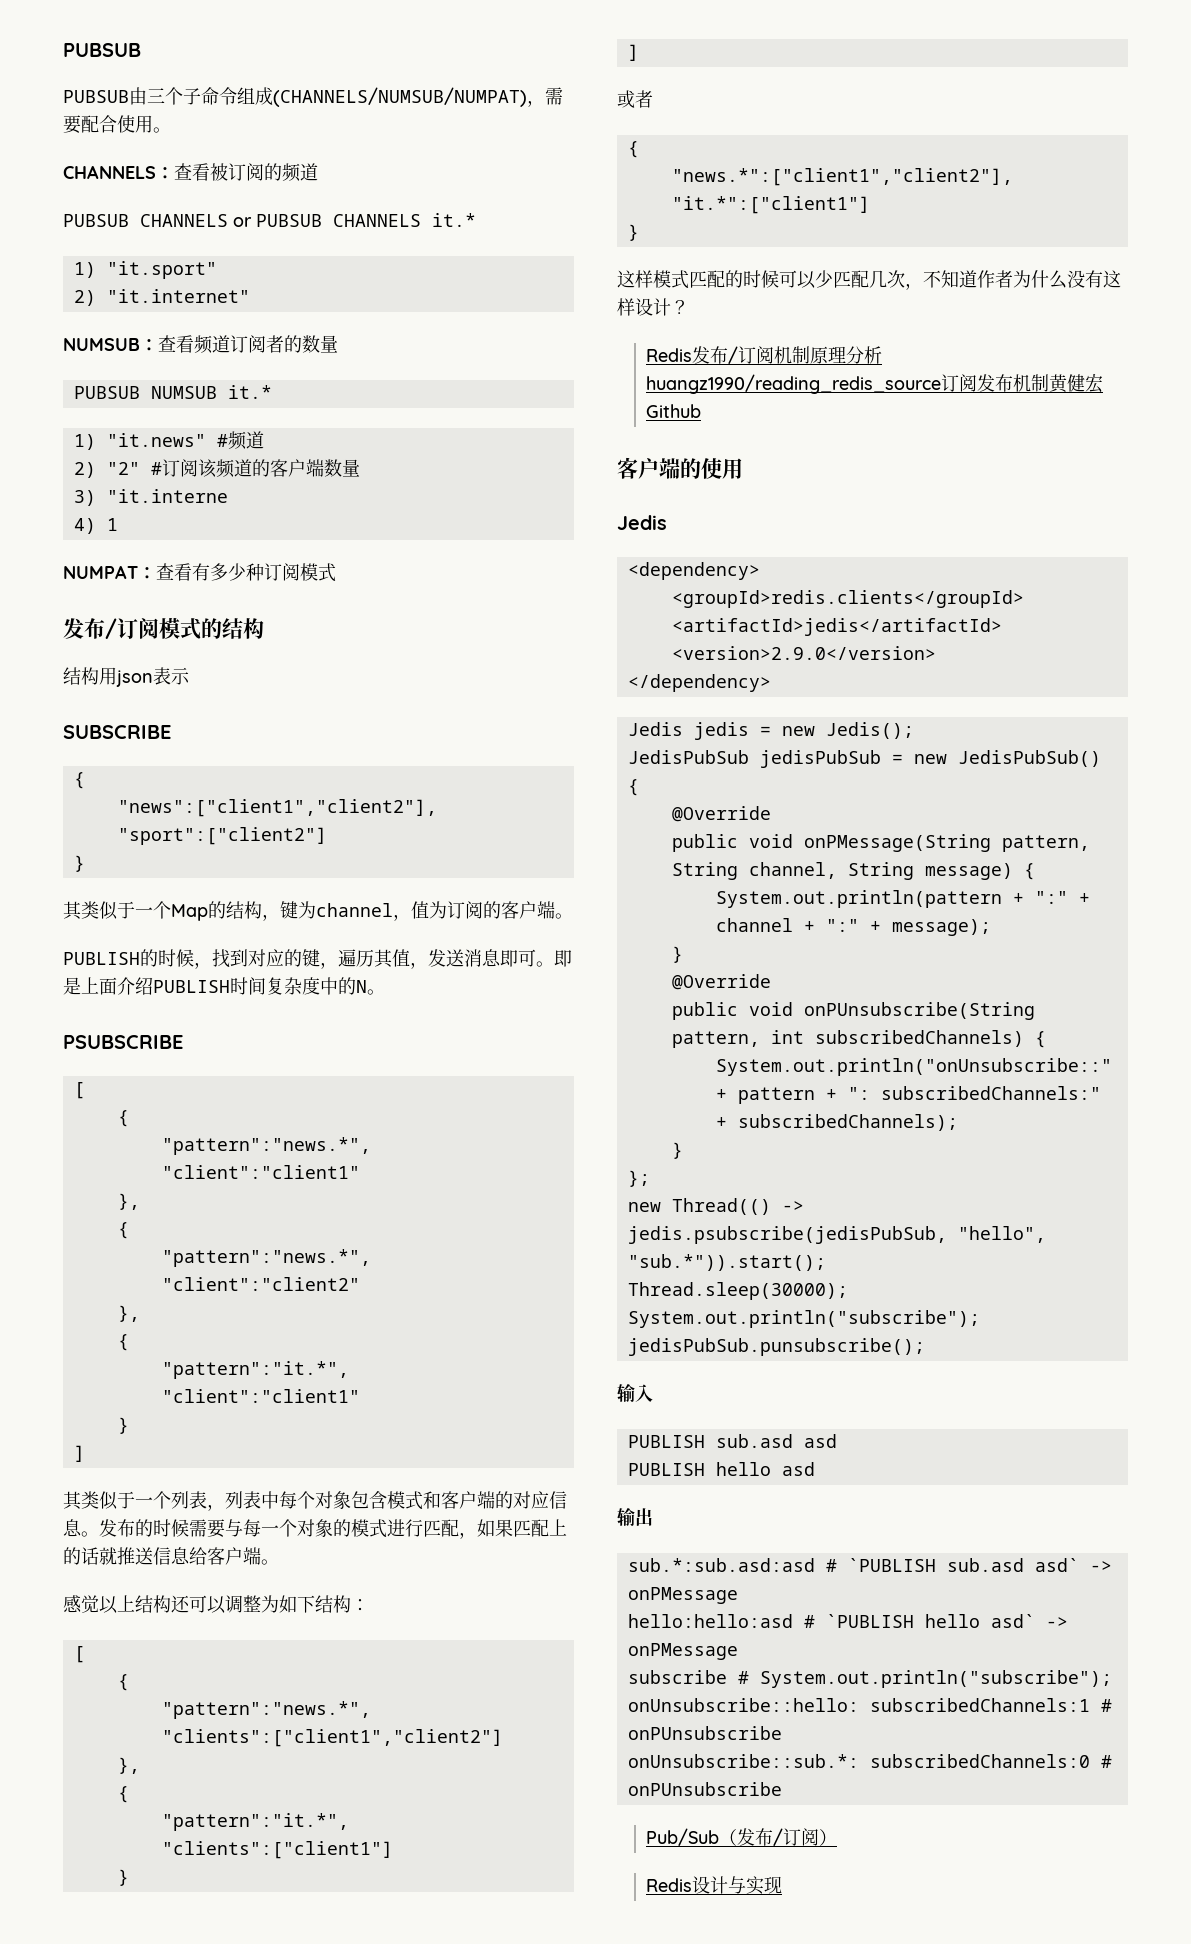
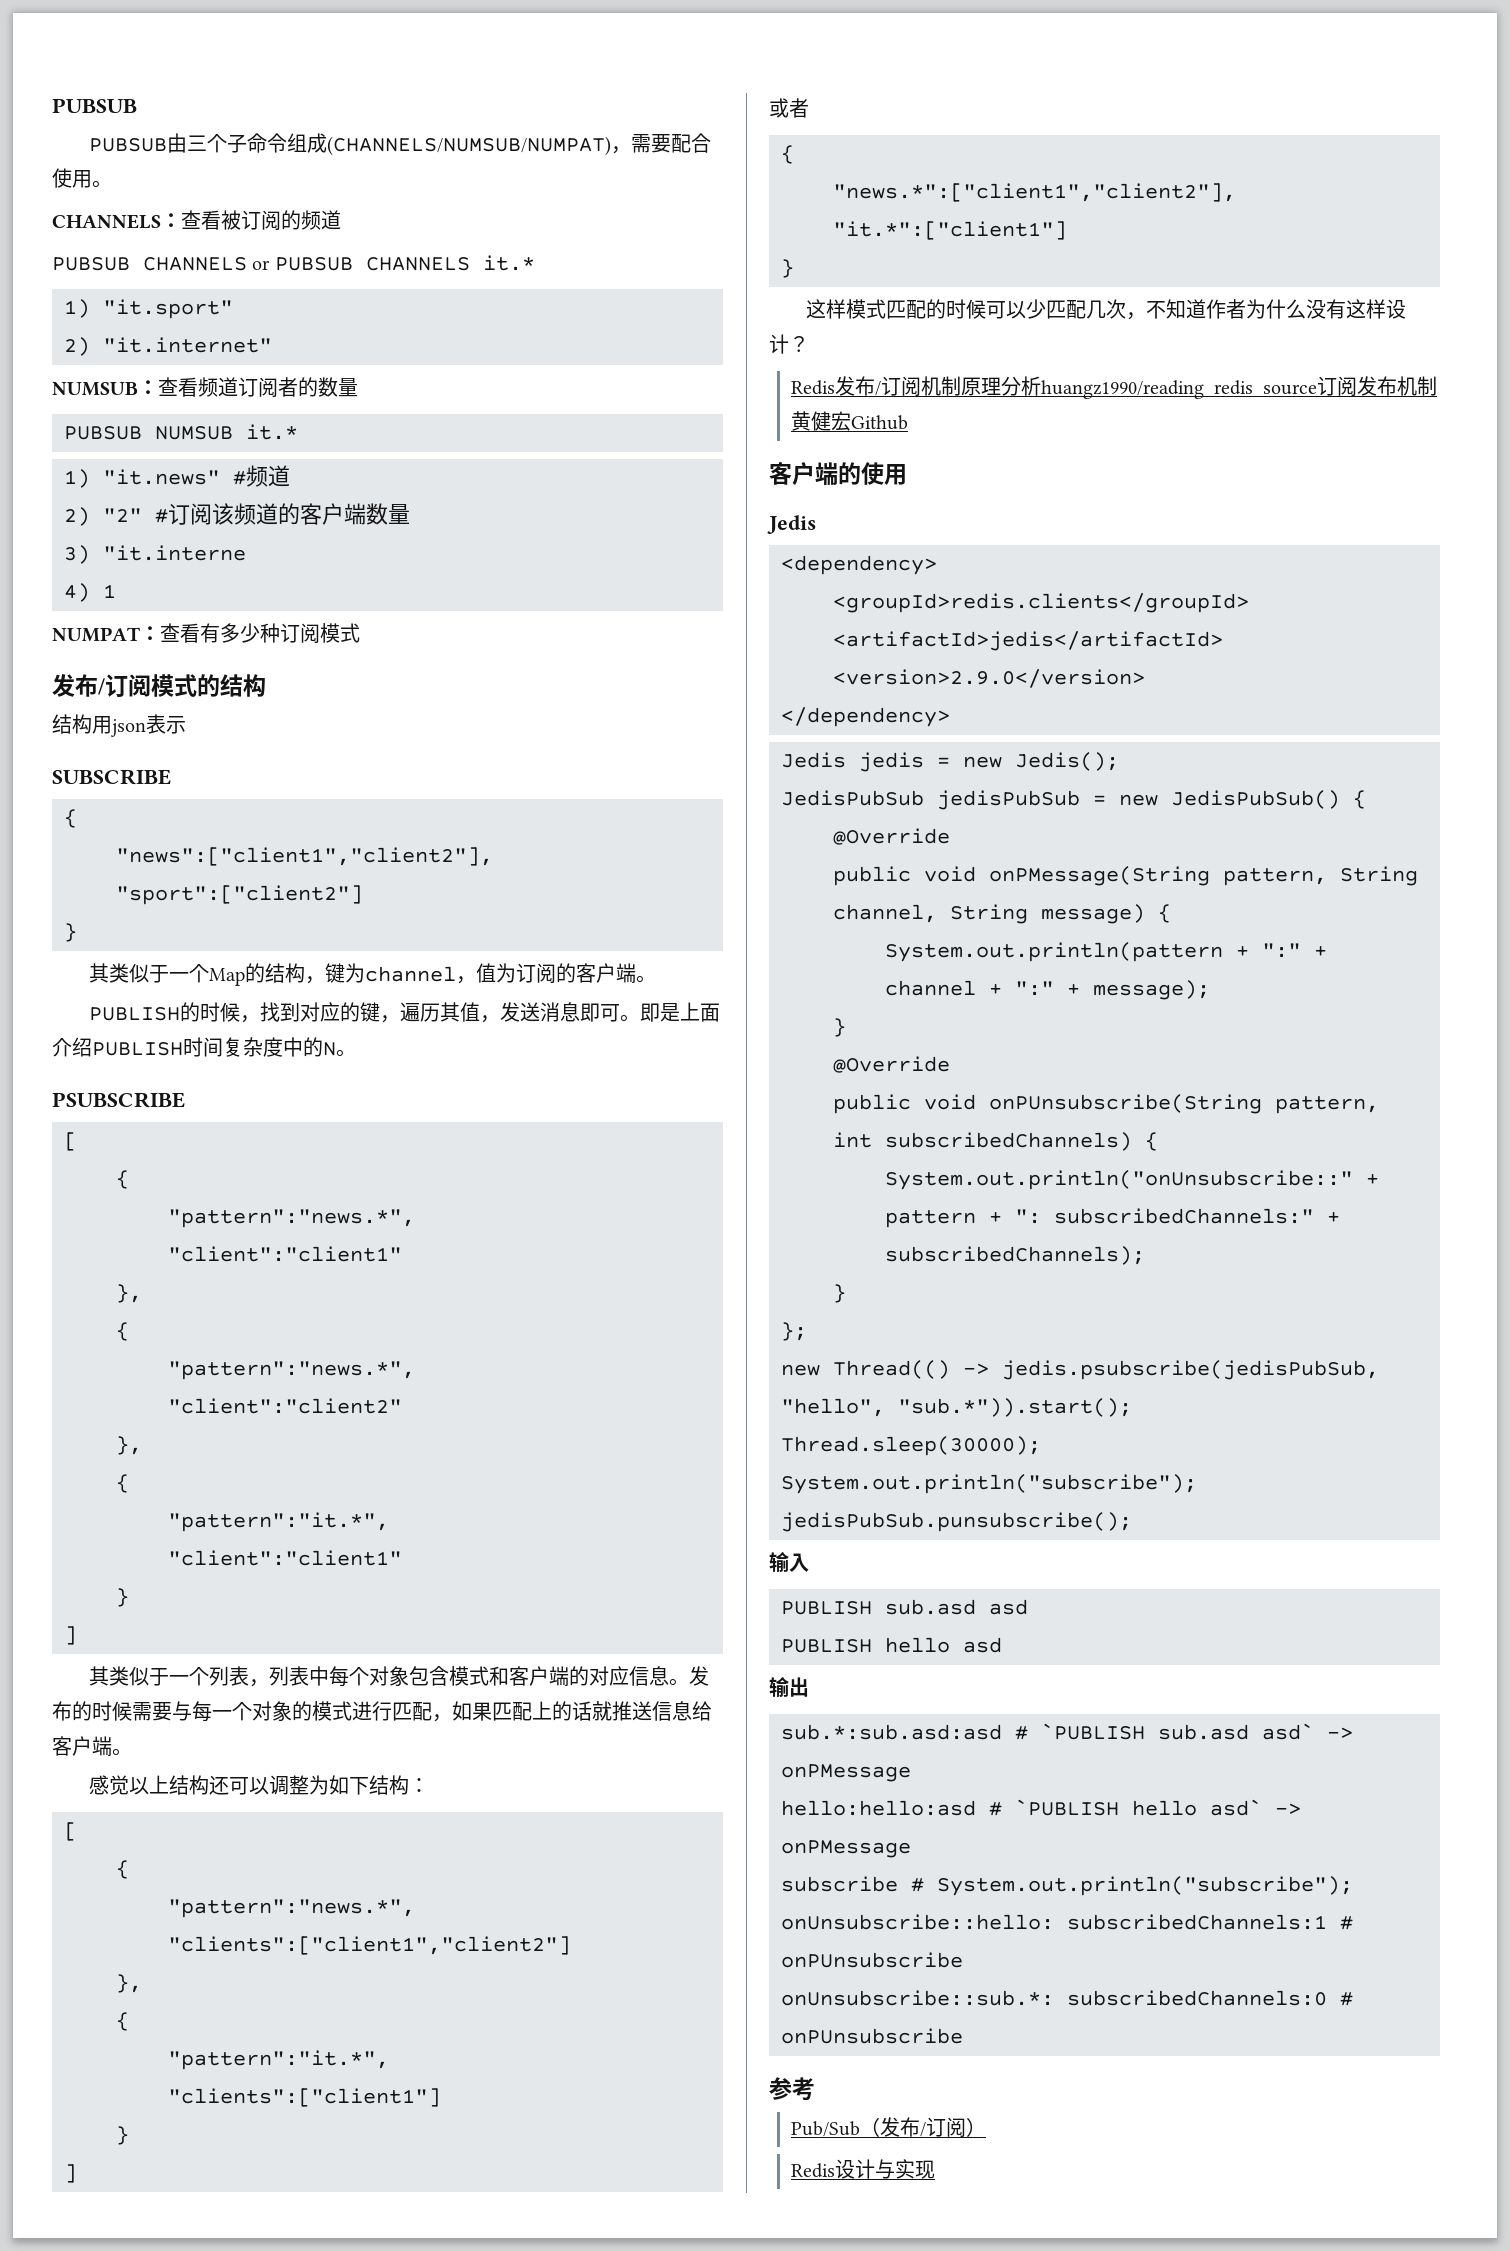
+ 参考

